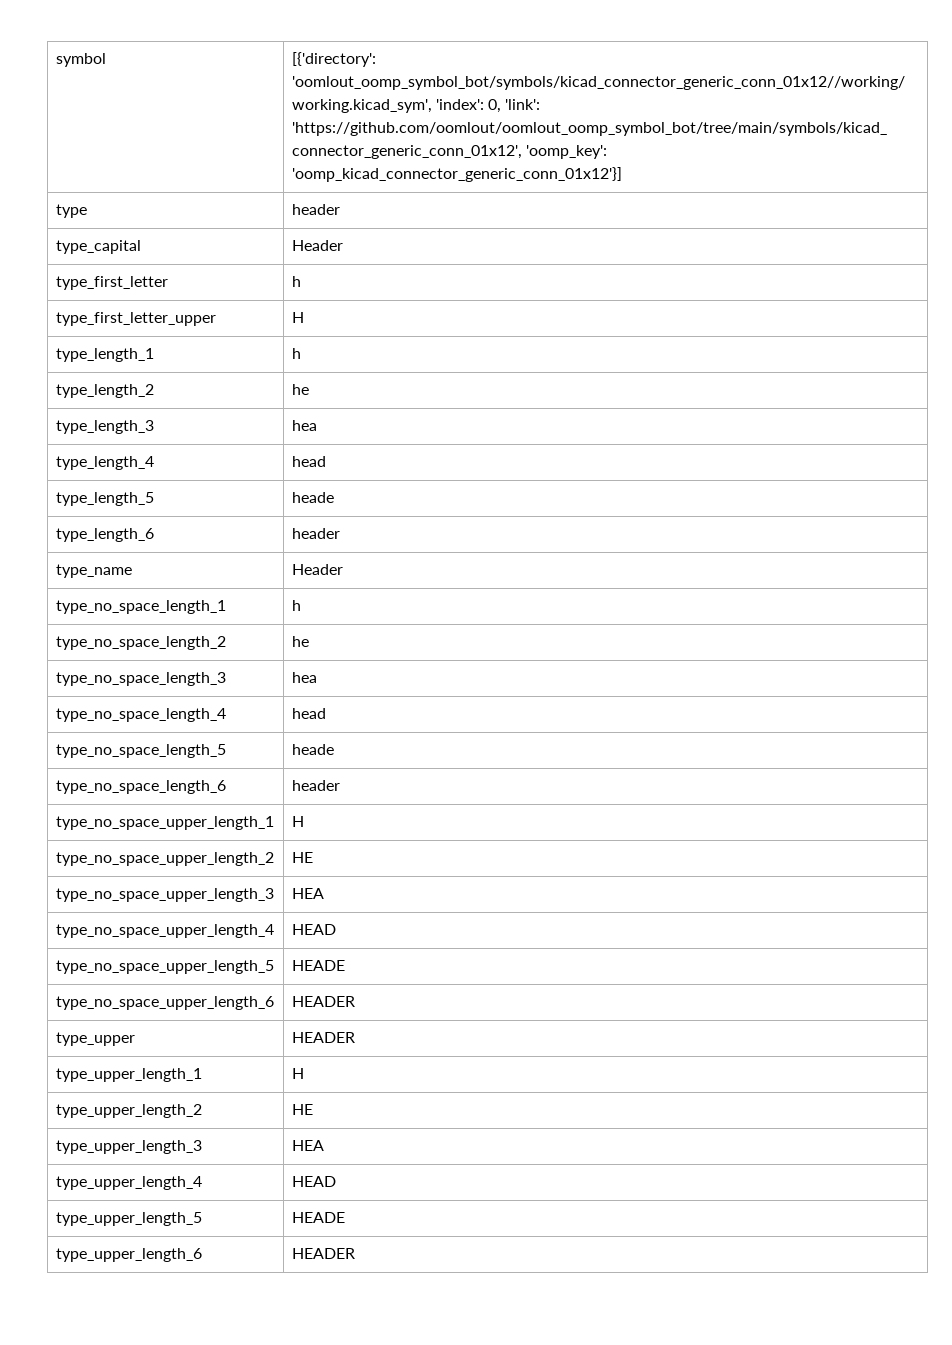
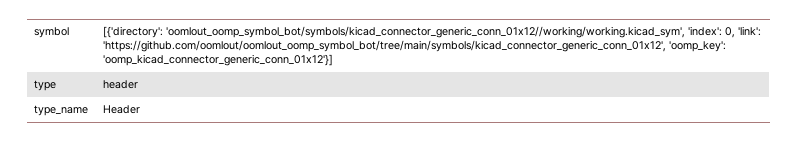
- type_capital | Header
- type_first_letter | h
- type_first_letter_upper | H
- type_length_1 | h
- type_length_2 | he
- type_length_3 | hea
- type_length_4 | head
- type_length_5 | heade
- type_length_6 | header
  type_name | Header
- type_no_space_length_1 | h
- type_no_space_length_2 | he
- type_no_space_length_3 | hea
- type_no_space_length_4 | head
- type_no_space_length_5 | heade
- type_no_space_length_6 | header
- type_no_space_upper_length_1 | H
- type_no_space_upper_length_2 | HE
- type_no_space_upper_length_3 | HEA
- type_no_space_upper_length_4 | HEAD
- type_no_space_upper_length_5 | HEADE
- type_no_space_upper_length_6 | HEADER
- type_upper | HEADER
- type_upper_length_1 | H
- type_upper_length_2 | HE
- type_upper_length_3 | HEA
- type_upper_length_4 | HEAD
- type_upper_length_5 | HEADE
- type_upper_length_6 | HEADER

